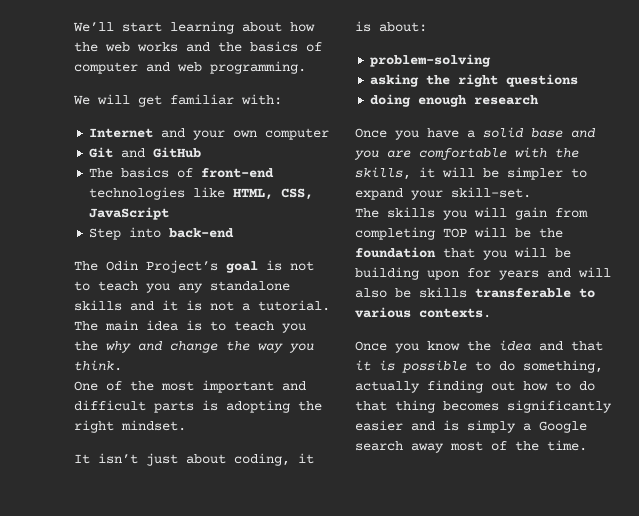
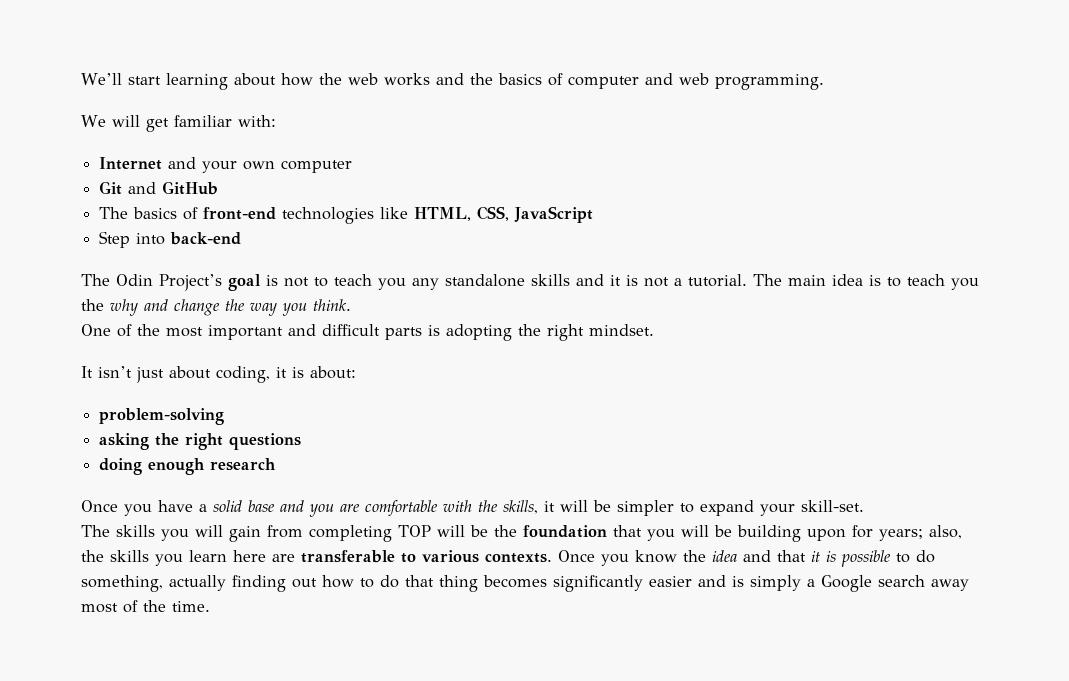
- The skills you will gain from completing TOP will be the foundation that you will be building upon for years and will also be skills transferable to various contexts.
- Once you know the idea and that it is possible to do something, actually finding out how to do that thing becomes significantly easier and is simply a Google search away most of the time.
+ The skills you will gain from completing TOP will be the foundation that you will be building upon for years; also, the skills you learn here are transferable to various contexts. Once you know the idea and that it is possible to do something, actually finding out how to do that thing becomes significantly easier and is simply a Google search away most of the time.

